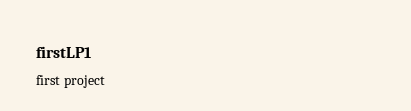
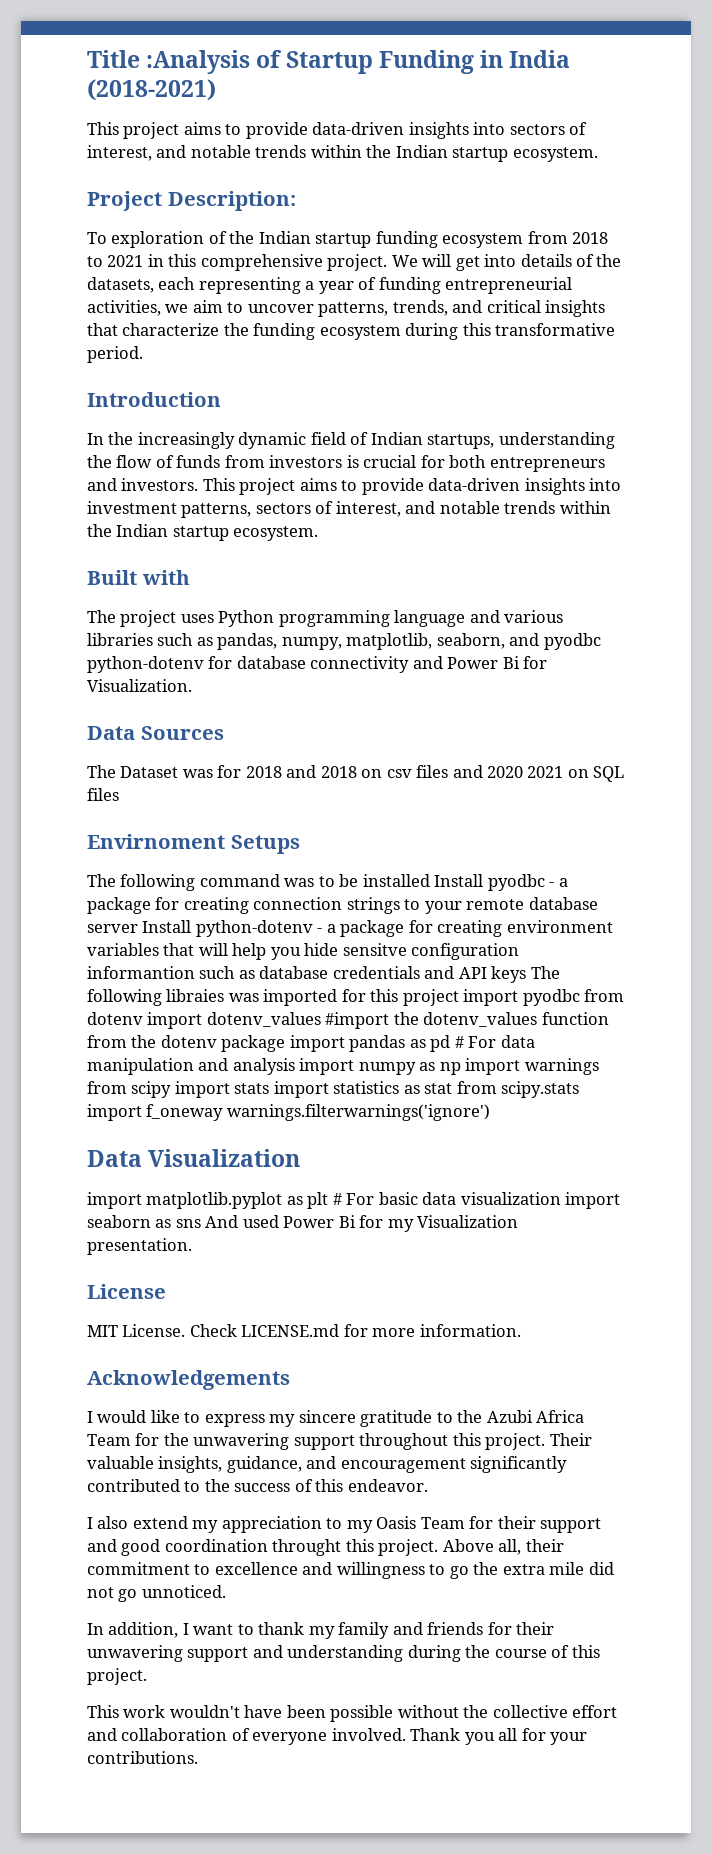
- firstLP1
- first project
+ Title :Analysis of Startup Funding in India (2018-2021)
+ This project aims to provide data-driven insights into sectors of interest, and notable trends within the Indian startup ecosystem.
+ Project Description:
+ To exploration of the Indian startup funding ecosystem from 2018 to 2021 in this comprehensive project. We will get into details of the datasets, each representing a year of funding entrepreneurial activities, we aim to uncover patterns, trends, and critical insights that characterize the funding ecosystem during this transformative period.
+ Introduction
+ In the increasingly dynamic field of Indian startups, understanding the flow of funds from investors is crucial for both entrepreneurs and investors. This project aims to provide data-driven insights into investment patterns, sectors of interest, and notable trends within the Indian startup ecosystem.
+ Built with
+ The project uses Python programming language and various libraries such as pandas, numpy, matplotlib, seaborn, and pyodbc python-dotenv for database connectivity and Power Bi for Visualization.
+ Data Sources
+ The Dataset was for 2018 and 2018 on csv files and 2020 2021 on SQL files
+ Envirnoment Setups
+ The following command was to be installed Install pyodbc - a package for creating connection strings to your remote database server Install python-dotenv - a package for creating environment variables that will help you hide sensitve configuration informantion such as database credentials and API keys The following libraies was imported for this project import pyodbc from dotenv import dotenv_values #import the dotenv_values function from the dotenv package import pandas as pd # For data manipulation and analysis import numpy as np import warnings from scipy import stats import statistics as stat from scipy.stats import f_oneway warnings.filterwarnings('ignore')
+ Data Visualization
+ import matplotlib.pyplot as plt # For basic data visualization import seaborn as sns And used Power Bi for my Visualization presentation.
+ License
+ MIT License. Check LICENSE.md for more information.
+ Acknowledgements
+ I would like to express my sincere gratitude to the Azubi Africa Team for the unwavering support throughout this project. Their valuable insights, guidance, and encouragement significantly contributed to the success of this endeavor.
+ I also extend my appreciation to my Oasis Team for their support and good coordination throught this project. Above all, their commitment to excellence and willingness to go the extra mile did not go unnoticed.
+ In addition, I want to thank my family and friends for their unwavering support and understanding during the course of this project.
+ This work wouldn't have been possible without the collective effort and collaboration of everyone involved. Thank you all for your contributions.

